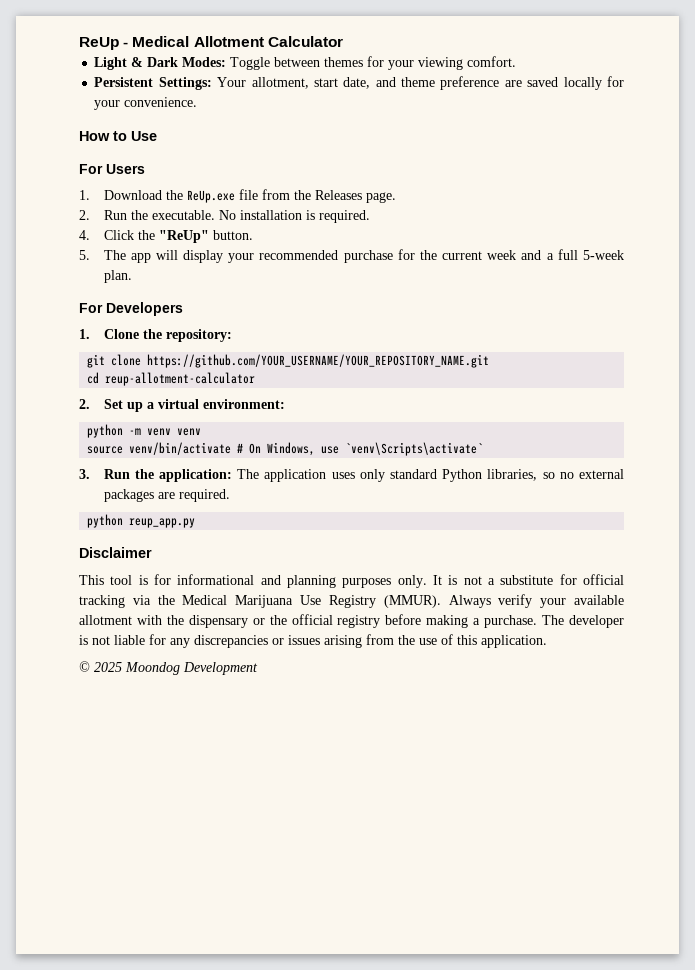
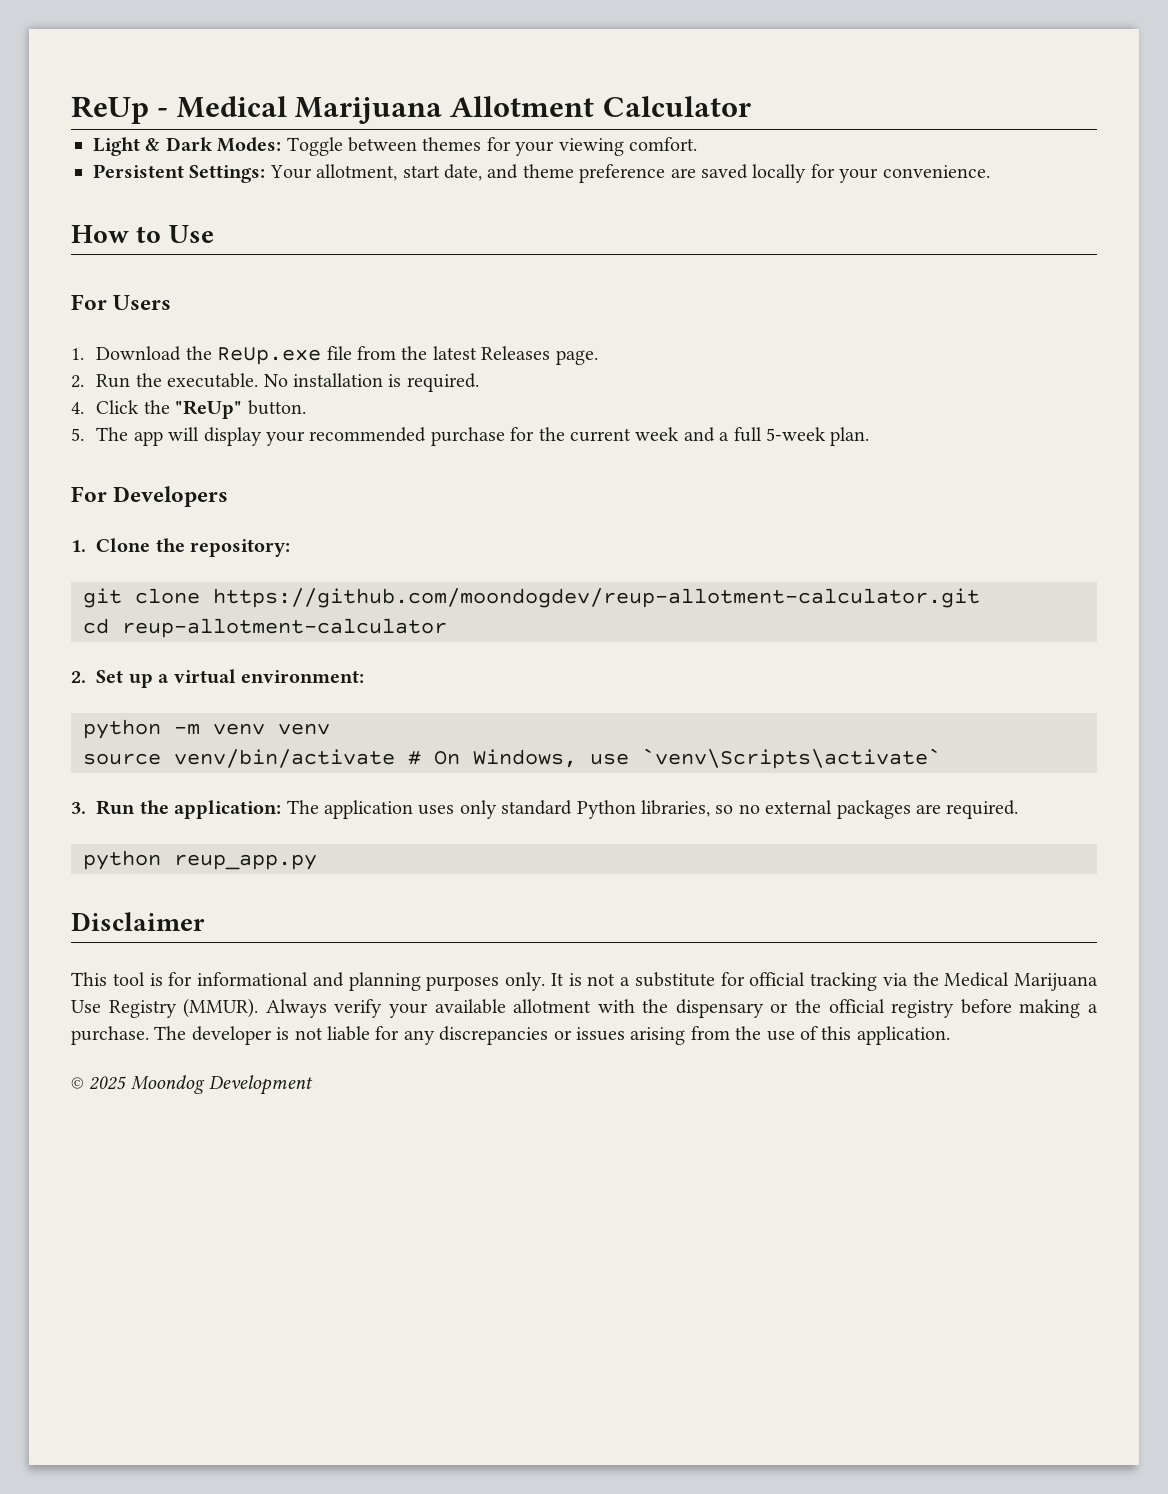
- ReUp - Medical Allotment Calculator
+ ReUp - Medical Marijuana Allotment Calculator
- 1. Download the ReUp.exe file from the Releases page.
+ 1. Download the ReUp.exe file from the latest Releases page.
- git clone https://github.com/YOUR_USERNAME/YOUR_REPOSITORY_NAME.git
+ git clone https://github.com/moondogdev/reup-allotment-calculator.git

